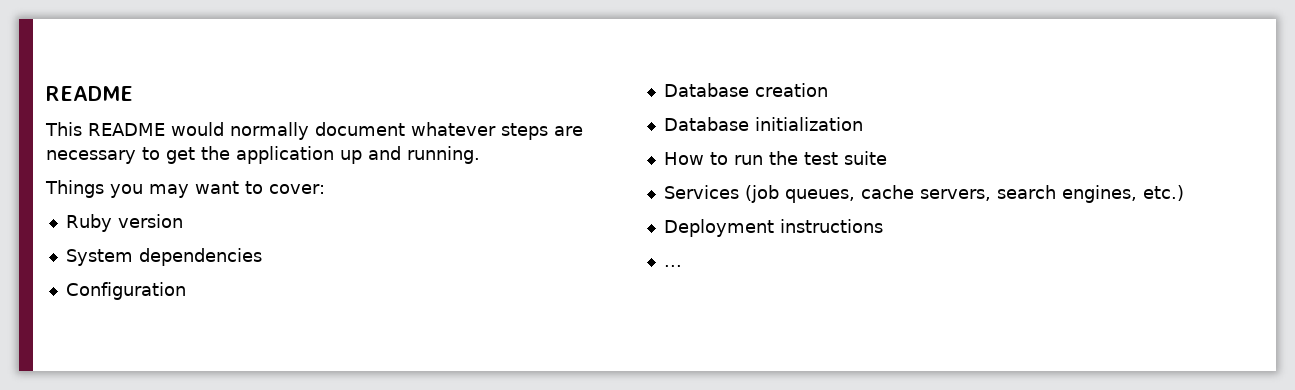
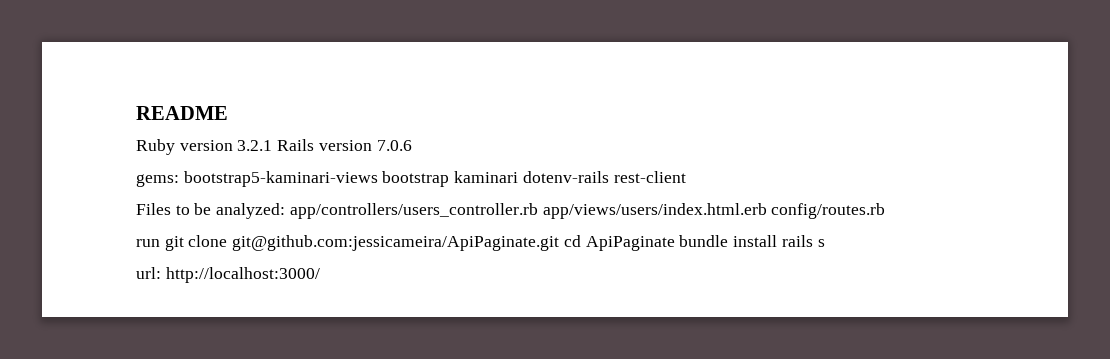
- This README would normally document whatever steps are necessary to get the application up and running.
- Things you may want to cover:
- Ruby version
- System dependencies
- Configuration
- Database creation
- Database initialization
- How to run the test suite
- Services (job queues, cache servers, search engines, etc.)
- Deployment instructions
- ...
+ Ruby version 3.2.1 Rails version 7.0.6
+ gems: bootstrap5-kaminari-views bootstrap kaminari dotenv-rails rest-client
+ Files to be analyzed: app/controllers/users_controller.rb app/views/users/index.html.erb config/routes.rb
+ run git clone git@github.com:jessicameira/ApiPaginate.git cd ApiPaginate bundle install rails s
+ url: http://localhost:3000/

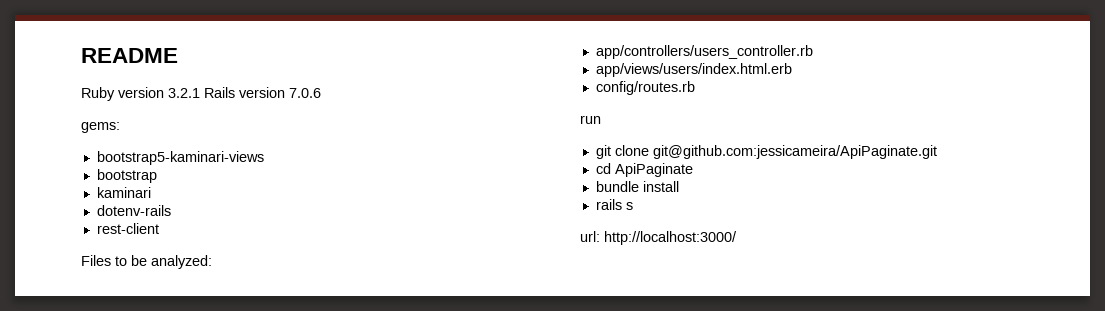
- gems: bootstrap5-kaminari-views bootstrap kaminari dotenv-rails rest-client
+ gems:
+ bootstrap5-kaminari-views
+ bootstrap
+ kaminari
+ dotenv-rails
+ rest-client
- Files to be analyzed: app/controllers/users_controller.rb app/views/users/index.html.erb config/routes.rb
+ Files to be analyzed:
+ app/controllers/users_controller.rb
+ app/views/users/index.html.erb
+ config/routes.rb
- run git clone git@github.com:jessicameira/ApiPaginate.git cd ApiPaginate bundle install rails s
+ run
+ git clone git@github.com:jessicameira/ApiPaginate.git
+ cd ApiPaginate
+ bundle install
+ rails s

